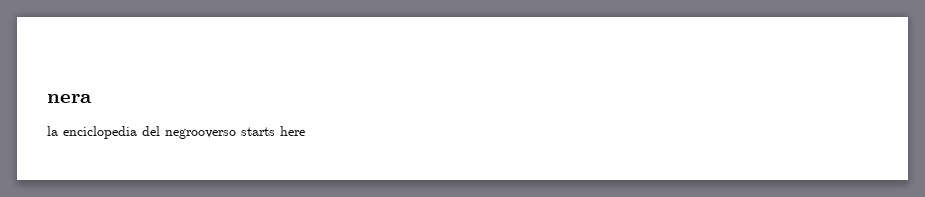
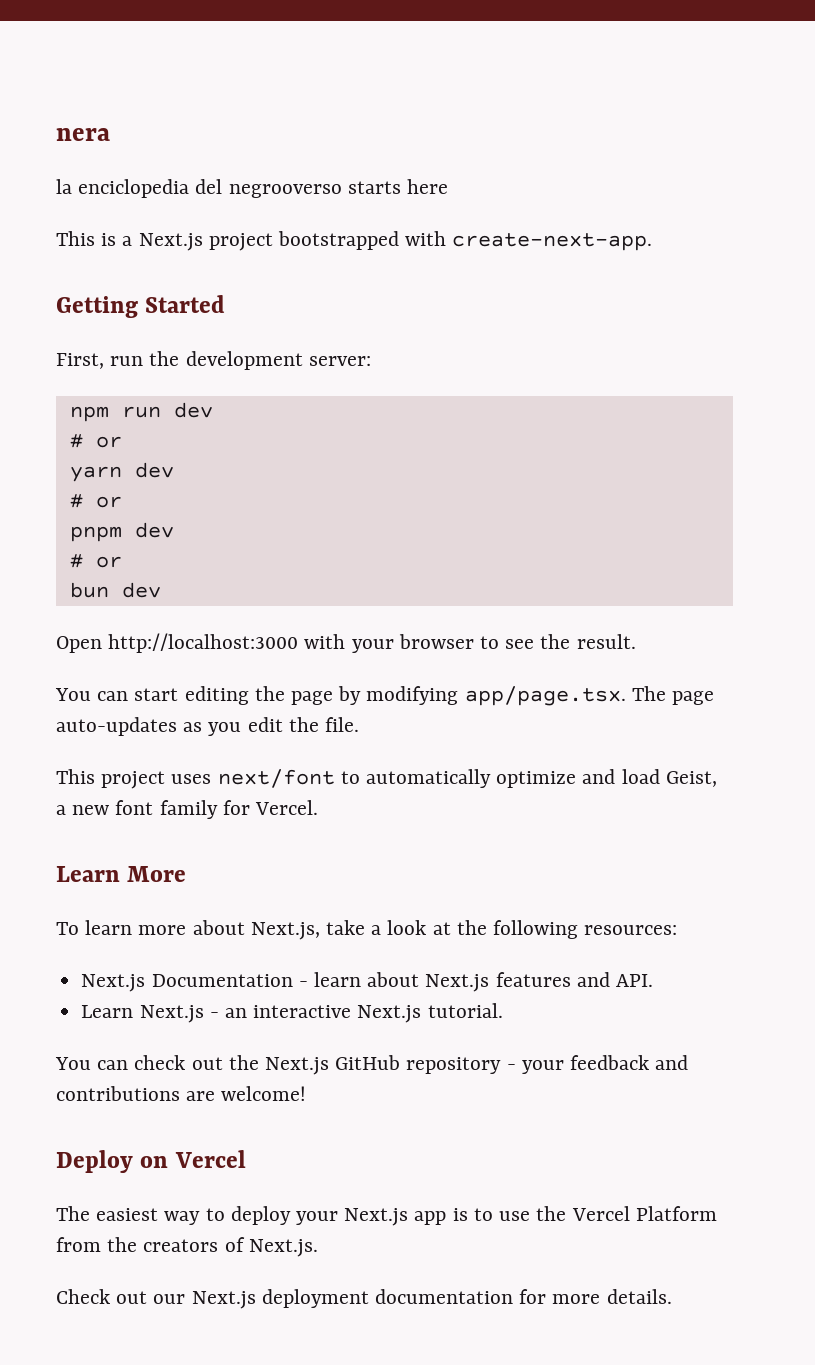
+ This is a Next.js project bootstrapped with create-next-app.
+ Getting Started
+ First, run the development server:
+ npm run dev
+ # or
+ yarn dev
+ # or
+ pnpm dev
+ # or
+ bun dev
+ Open http://localhost:3000 with your browser to see the result.
+ You can start editing the page by modifying app/page.tsx. The page auto-updates as you edit the file.
+ This project uses next/font to automatically optimize and load Geist, a new font family for Vercel.
+ Learn More
+ To learn more about Next.js, take a look at the following resources:
+ Next.js Documentation - learn about Next.js features and API.
+ Learn Next.js - an interactive Next.js tutorial.
+ You can check out the Next.js GitHub repository - your feedback and contributions are welcome!
+ Deploy on Vercel
+ The easiest way to deploy your Next.js app is to use the Vercel Platform from the creators of Next.js.
+ Check out our Next.js deployment documentation for more details.

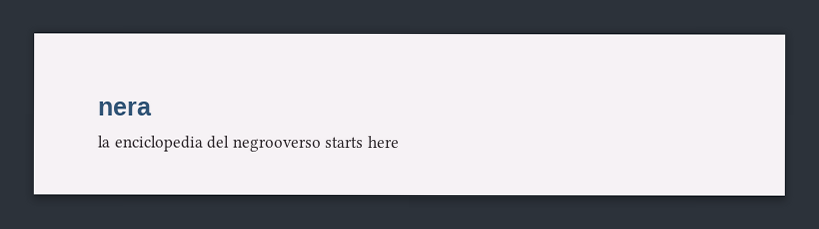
- This is a Next.js project bootstrapped with create-next-app.
- Getting Started
- First, run the development server:
- npm run dev
- # or
- yarn dev
- # or
- pnpm dev
- # or
- bun dev
- Open http://localhost:3000 with your browser to see the result.
- You can start editing the page by modifying app/page.tsx. The page auto-updates as you edit the file.
- This project uses next/font to automatically optimize and load Geist, a new font family for Vercel.
- Learn More
- To learn more about Next.js, take a look at the following resources:
- Next.js Documentation - learn about Next.js features and API.
- Learn Next.js - an interactive Next.js tutorial.
- You can check out the Next.js GitHub repository - your feedback and contributions are welcome!
- Deploy on Vercel
- The easiest way to deploy your Next.js app is to use the Vercel Platform from the creators of Next.js.
- Check out our Next.js deployment documentation for more details.

